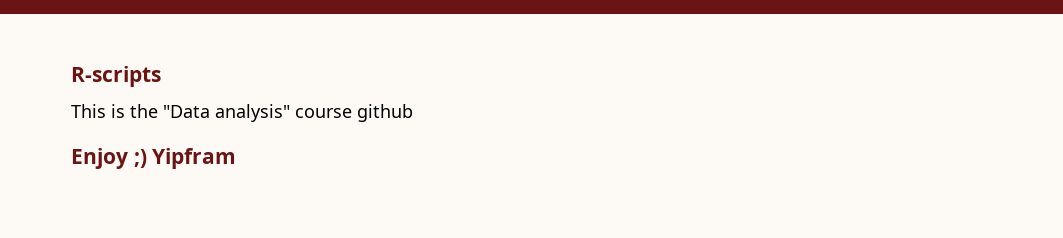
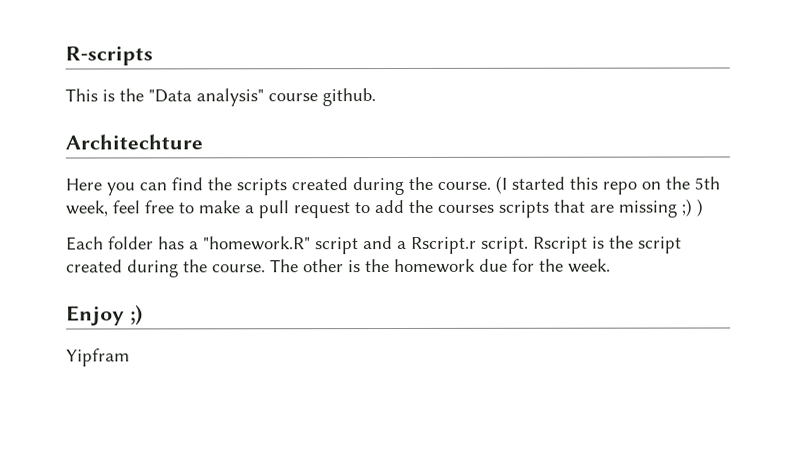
- This is the "Data analysis" course github
+ This is the "Data analysis" course github.
+ Architechture
+ Here you can find the scripts created during the course. (I started this repo on the 5th week, feel free to make a pull request to add the courses scripts that are missing ;) )
+ Each folder has a "homework.R" script and a Rscript.r script. Rscript is the script created during the course. The other is the homework due for the week.
- Enjoy ;) Yipfram
+ Enjoy ;)
+ Yipfram

